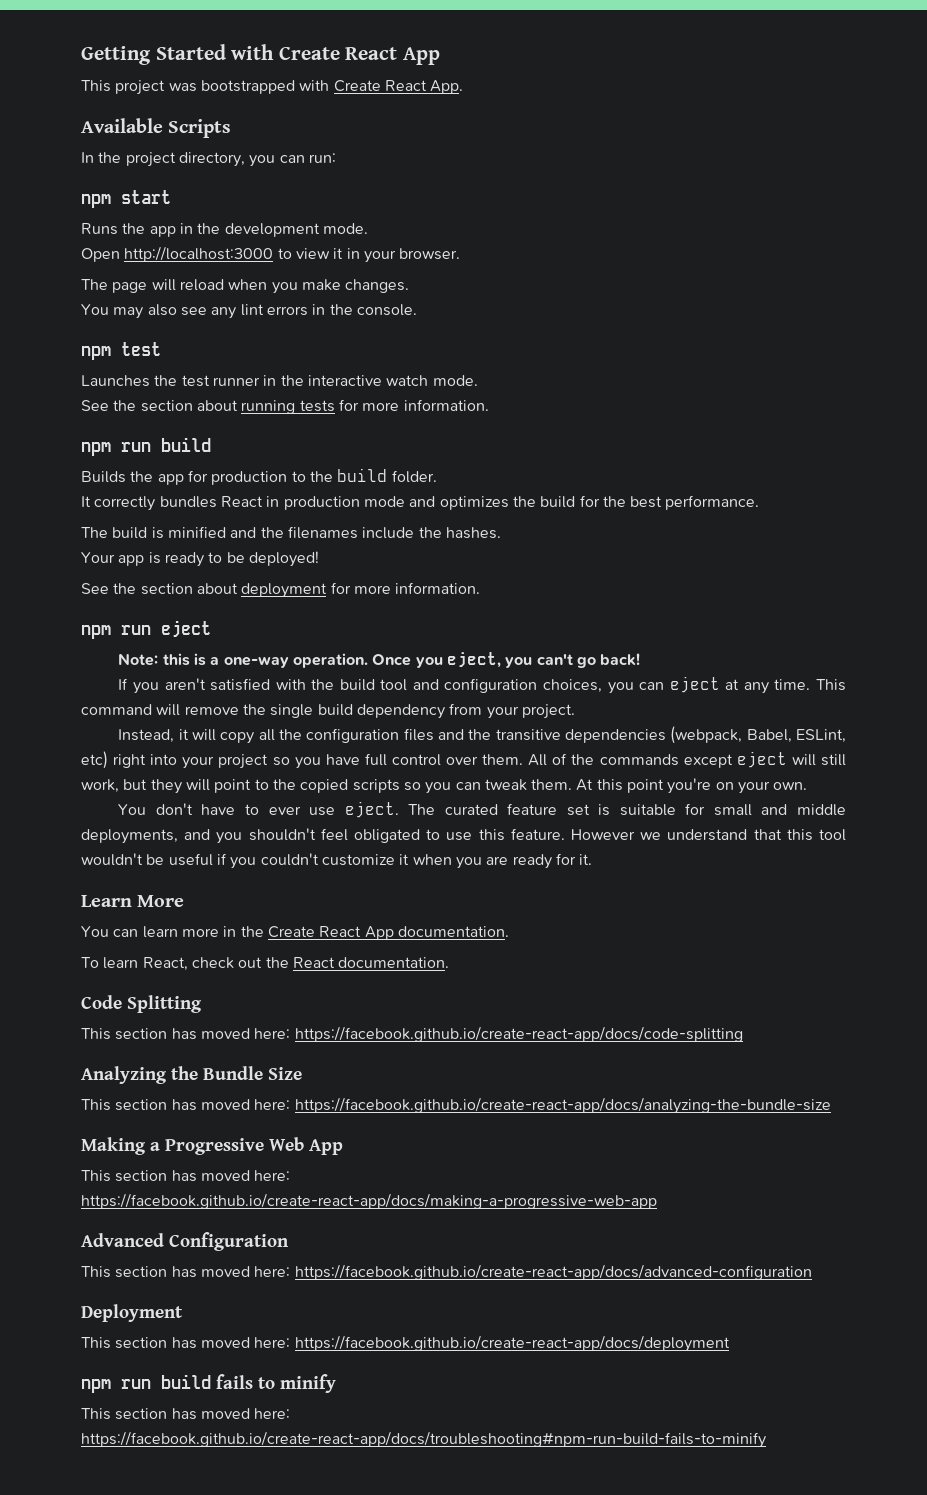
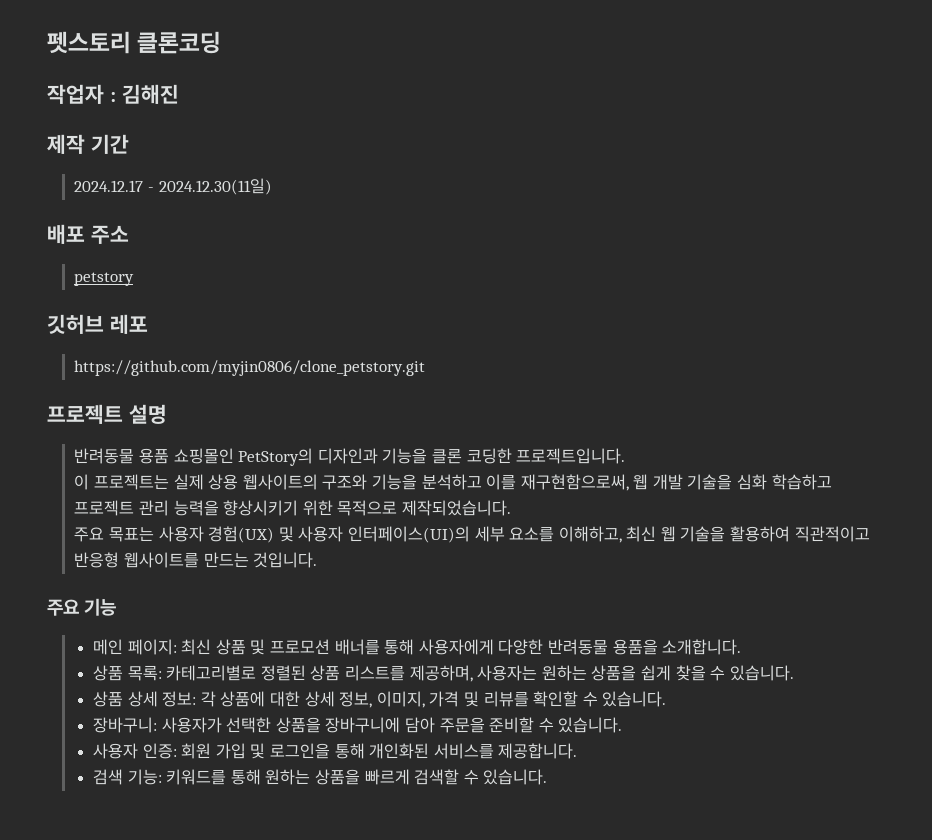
- Getting Started with Create React App
- This project was bootstrapped with Create React App.
- Available Scripts
- In the project directory, you can run:
- npm start
- Runs the app in the development mode.
- Open http://localhost:3000 to view it in your browser.
- The page will reload when you make changes.
- You may also see any lint errors in the console.
- npm test
- Launches the test runner in the interactive watch mode.
- See the section about running tests for more information.
- npm run build
- Builds the app for production to the build folder.
- It correctly bundles React in production mode and optimizes the build for the best performance.
- The build is minified and the filenames include the hashes.
- Your app is ready to be deployed!
- See the section about deployment for more information.
- npm run eject
- Note: this is a one-way operation. Once you eject, you can't go back!
- If you aren't satisfied with the build tool and configuration choices, you can eject at any time. This command will remove the single build dependency from your project.
- Instead, it will copy all the configuration files and the transitive dependencies (webpack, Babel, ESLint, etc) right into your project so you have full control over them. All of the commands except eject will still work, but they will point to the copied scripts so you can tweak them. At this point you're on your own.
- You don't have to ever use eject. The curated feature set is suitable for small and middle deployments, and you shouldn't feel obligated to use this feature. However we understand that this tool wouldn't be useful if you couldn't customize it when you are ready for it.
- Learn More
- You can learn more in the Create React App documentation.
- To learn React, check out the React documentation.
- Code Splitting
- This section has moved here: https://facebook.github.io/create-react-app/docs/code-splitting
- Analyzing the Bundle Size
- This section has moved here: https://facebook.github.io/create-react-app/docs/analyzing-the-bundle-size
- Making a Progressive Web App
- This section has moved here: https://facebook.github.io/create-react-app/docs/making-a-progressive-web-app
- Advanced Configuration
- This section has moved here: https://facebook.github.io/create-react-app/docs/advanced-configuration
- Deployment
- This section has moved here: https://facebook.github.io/create-react-app/docs/deployment
- npm run build fails to minify
- This section has moved here: https://facebook.github.io/create-react-app/docs/troubleshooting#npm-run-build-fails-to-minify
+ 펫스토리 클론코딩
+ 작업자 : 김해진
+ 제작 기간
+ 2024.12.17 - 2024.12.30(11일)
+ 배포 주소
+ petstory
+ 깃허브 레포
+ https://github.com/myjin0806/clone_petstory.git
+ 프로젝트 설명
+ 반려동물 용품 쇼핑몰인 PetStory의 디자인과 기능을 클론 코딩한 프로젝트입니다.
+ 이 프로젝트는 실제 상용 웹사이트의 구조와 기능을 분석하고 이를 재구현함으로써, 웹 개발 기술을 심화 학습하고 프로젝트 관리 능력을 향상시키기 위한 목적으로 제작되었습니다.
+ 주요 목표는 사용자 경험(UX) 및 사용자 인터페이스(UI)의 세부 요소를 이해하고, 최신 웹 기술을 활용하여 직관적이고 반응형 웹사이트를 만드는 것입니다.
+ 주요 기능
+ 메인 페이지: 최신 상품 및 프로모션 배너를 통해 사용자에게 다양한 반려동물 용품을 소개합니다.
+ 상품 목록: 카테고리별로 정렬된 상품 리스트를 제공하며, 사용자는 원하는 상품을 쉽게 찾을 수 있습니다.
+ 상품 상세 정보: 각 상품에 대한 상세 정보, 이미지, 가격 및 리뷰를 확인할 수 있습니다.
+ 장바구니: 사용자가 선택한 상품을 장바구니에 담아 주문을 준비할 수 있습니다.
+ 사용자 인증: 회원 가입 및 로그인을 통해 개인화된 서비스를 제공합니다.
+ 검색 기능: 키워드를 통해 원하는 상품을 빠르게 검색할 수 있습니다.

